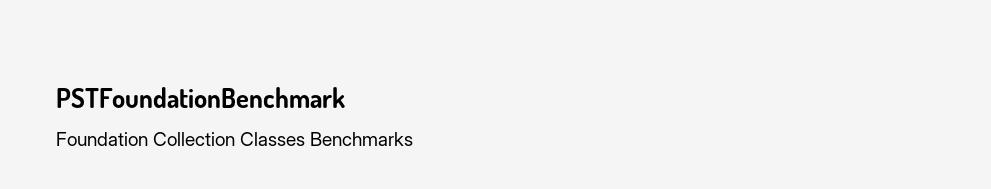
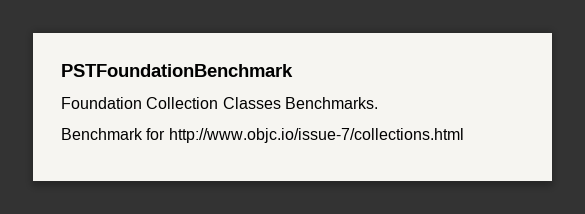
- Foundation Collection Classes Benchmarks
+ Foundation Collection Classes Benchmarks.
+ Benchmark for http://www.objc.io/issue-7/collections.html

